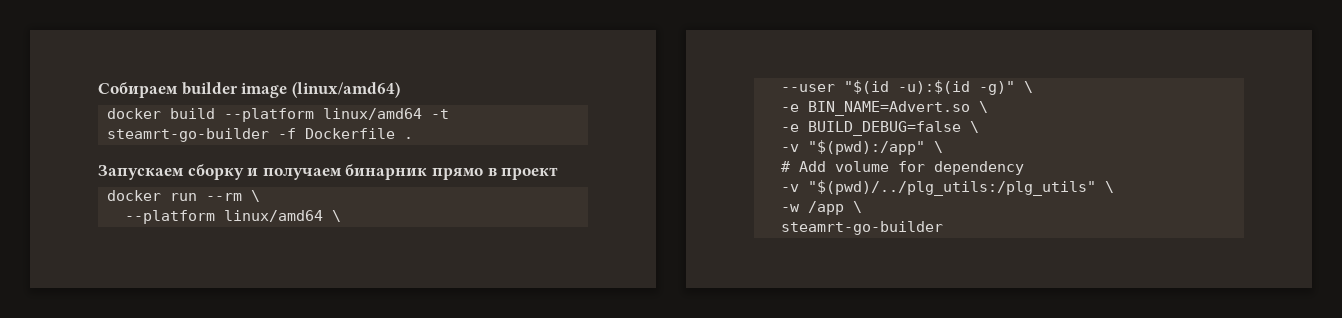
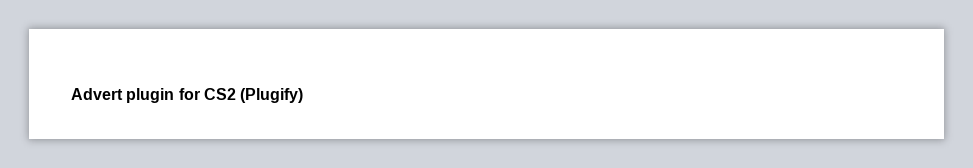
- Собираем builder image (linux/amd64)
- docker build --platform linux/amd64 -t steamrt-go-builder -f Dockerfile .
- Запускаем сборку и получаем бинарник прямо в проект
- docker run --rm \
- --platform linux/amd64 \
- --user "$(id -u):$(id -g)" \
- -e BIN_NAME=Advert.so \
- -e BUILD_DEBUG=false \
- -v "$(pwd):/app" \
- # Add volume for dependency
- -v "$(pwd)/../plg_utils:/plg_utils" \
- -w /app \
- steamrt-go-builder
+ Advert plugin for CS2 (Plugify)

